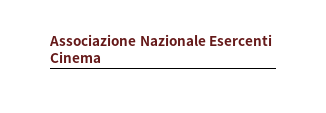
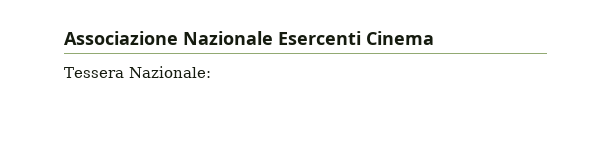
+ Tessera Nazionale:

